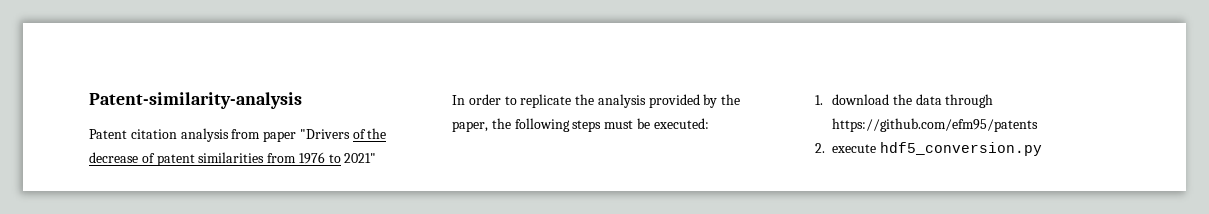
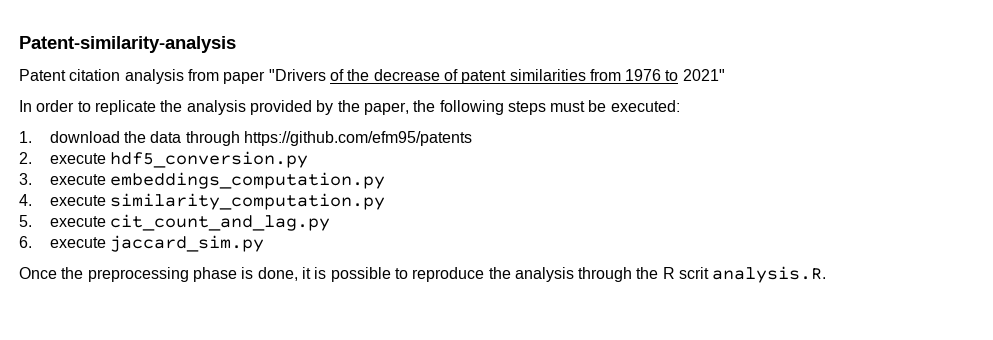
+ 3. execute embeddings_computation.py
+ 4. execute similarity_computation.py
+ 5. execute cit_count_and_lag.py
+ 6. execute jaccard_sim.py
+ Once the preprocessing phase is done, it is possible to reproduce the analysis through the R scrit analysis.R.

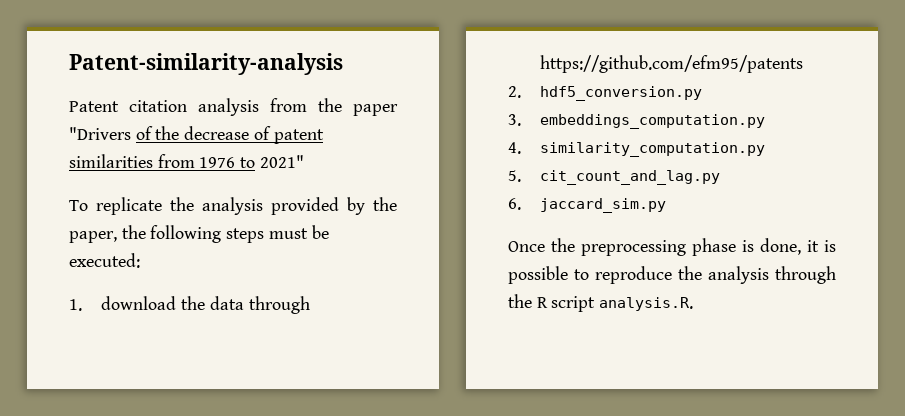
- Patent citation analysis from paper "Drivers of the decrease of patent similarities from 1976 to 2021"
+ Patent citation analysis from the paper "Drivers of the decrease of patent similarities from 1976 to 2021"
- In order to replicate the analysis provided by the paper, the following steps must be executed:
+ To replicate the analysis provided by the paper, the following steps must be executed:
- 2. execute hdf5_conversion.py
+ 2. hdf5_conversion.py
- 3. execute embeddings_computation.py
+ 3. embeddings_computation.py
- 4. execute similarity_computation.py
+ 4. similarity_computation.py
- 5. execute cit_count_and_lag.py
+ 5. cit_count_and_lag.py
- 6. execute jaccard_sim.py
+ 6. jaccard_sim.py
- Once the preprocessing phase is done, it is possible to reproduce the analysis through the R scrit analysis.R.
+ Once the preprocessing phase is done, it is possible to reproduce the analysis through the R script analysis.R.

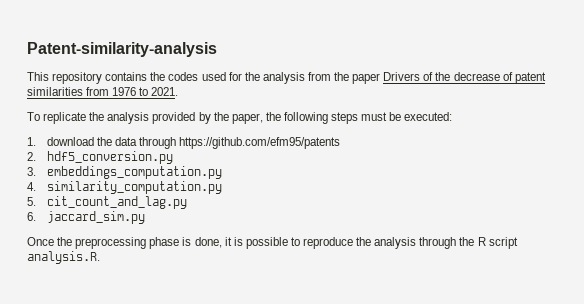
- Patent citation analysis from the paper "Drivers of the decrease of patent similarities from 1976 to 2021"
+ This repository contains the codes used for the analysis from the paper Drivers of the decrease of patent similarities from 1976 to 2021.

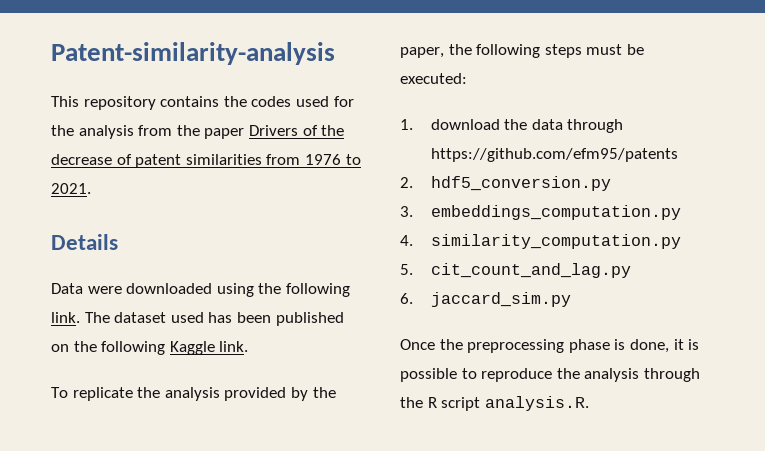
+ Details
+ Data were downloaded using the following link. The dataset used has been published on the following Kaggle link.

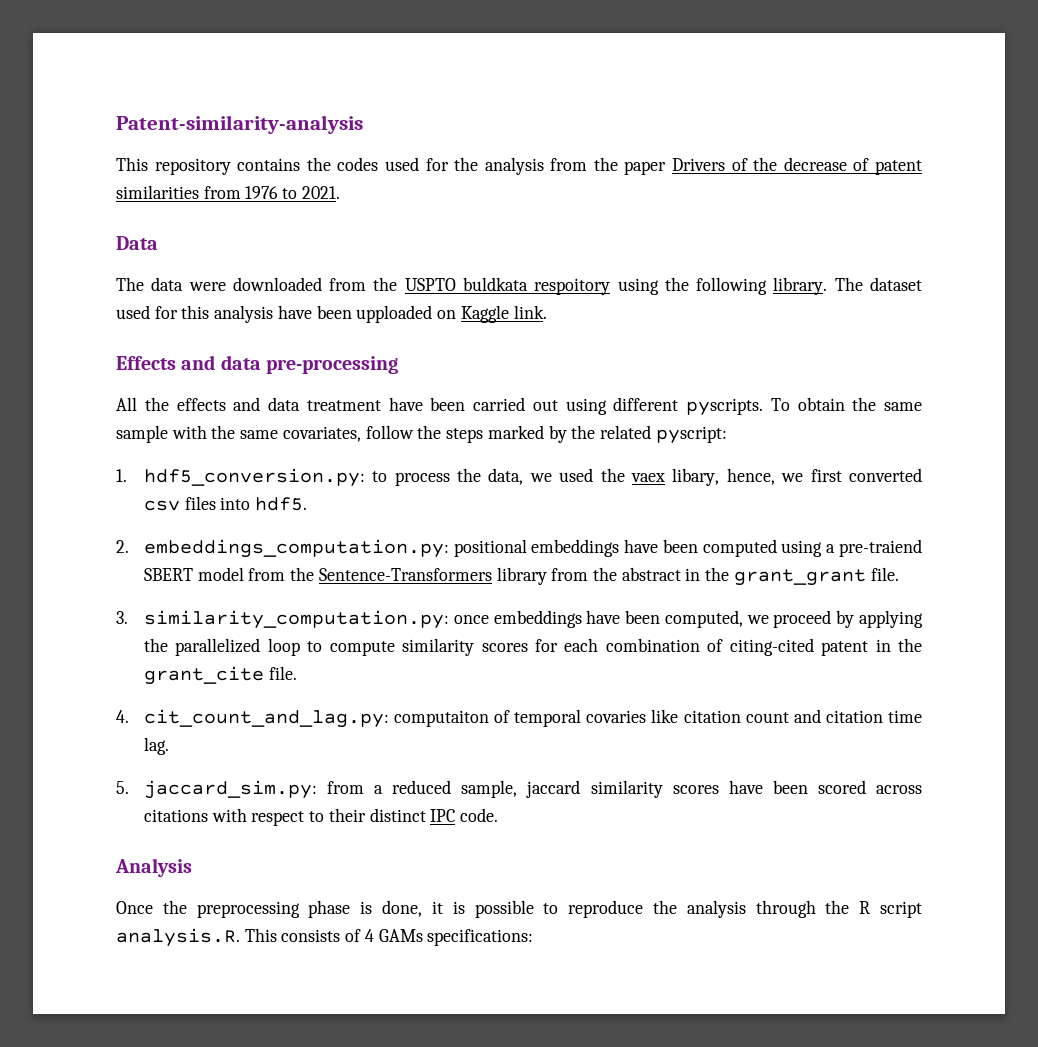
- Details
- Data were downloaded using the following link.
+ Data
+ The data were downloaded from the USPTO buldkata respoitory using the following library.
- The dataset used has been published on the following Kaggle link.
- To replicate the analysis provided by the paper, the following steps must be executed:
- 1. download the data through https://github.com/efm95/patents
- 2. hdf5_conversion.py
- 3. embeddings_computation.py
- 4. similarity_computation.py
- 5. cit_count_and_lag.py
- 6. jaccard_sim.py
+ The dataset used for this analysis have been upploaded on Kaggle link.
+ Effects and data pre-processing
+ All the effects and data treatment have been carried out using different pyscripts. To obtain the same sample with the same covariates, follow the steps marked by the related pyscript:
+ 1. hdf5_conversion.py: to process the data, we used the vaex libary, hence, we first converted csv files into hdf5.
+ 2. embeddings_computation.py: positional embeddings have been computed using a pre-traiend SBERT model from the Sentence-Transformers library from the abstract in the grant_grant file.
+ 3. similarity_computation.py: once embeddings have been computed, we proceed by applying the parallelized loop to compute similarity scores for each combination of citing-cited patent in the grant_cite file.
+ 4. cit_count_and_lag.py: computaiton of temporal covaries like citation count and citation time lag.
+ 5. jaccard_sim.py: from a reduced sample, jaccard similarity scores have been scored across citations with respect to their distinct IPC code.
+ Analysis
- Once the preprocessing phase is done, it is possible to reproduce the analysis through the R script analysis.R.
+ Once the preprocessing phase is done, it is possible to reproduce the analysis through the R script analysis.R. This consists of 4 GAMs specifications:

